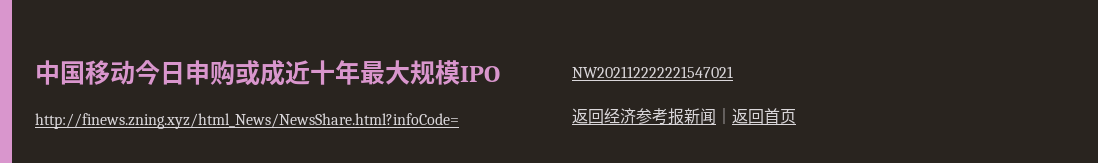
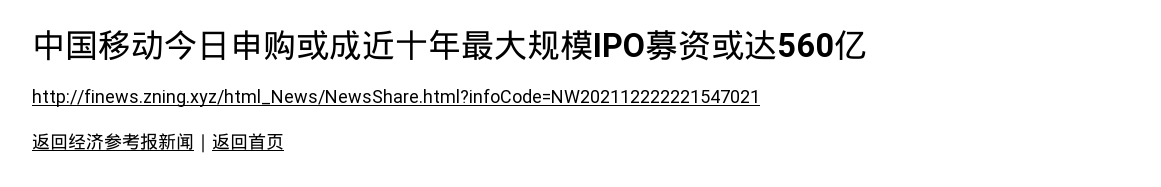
- 中国移动今日申购或成近十年最大规模IPO
+ 中国移动今日申购或成近十年最大规模IPO募资或达560亿

